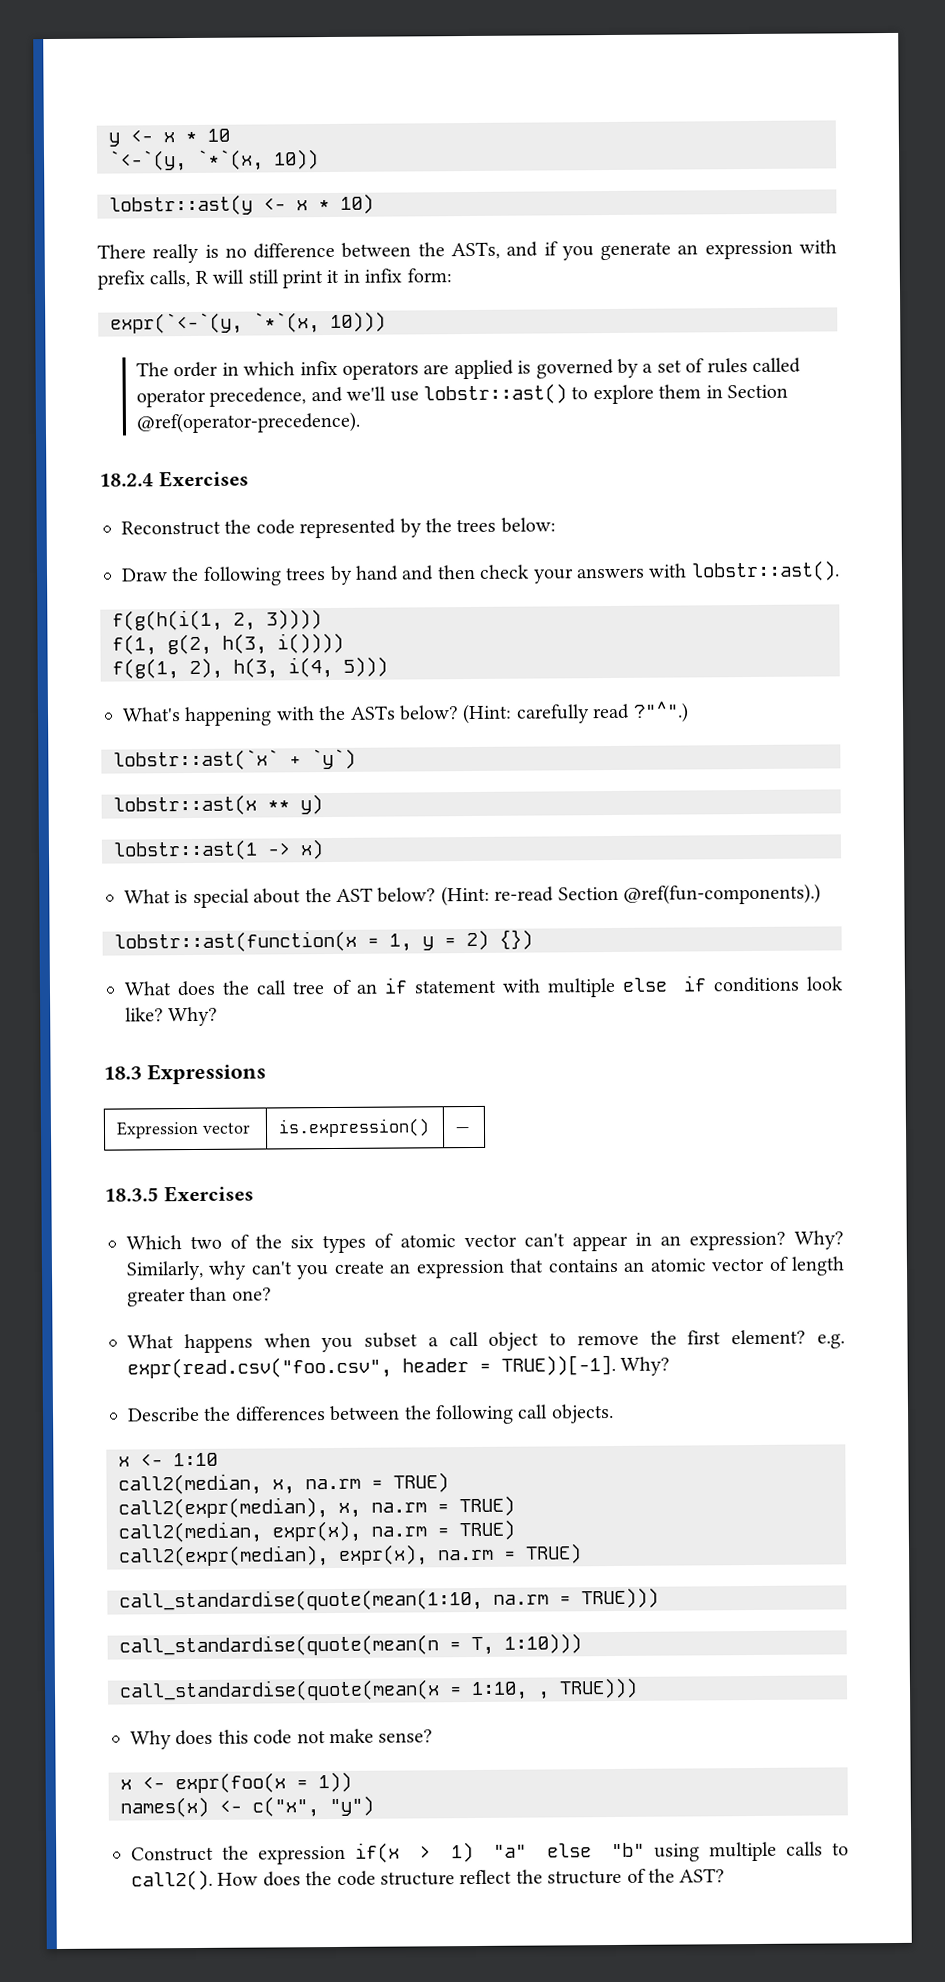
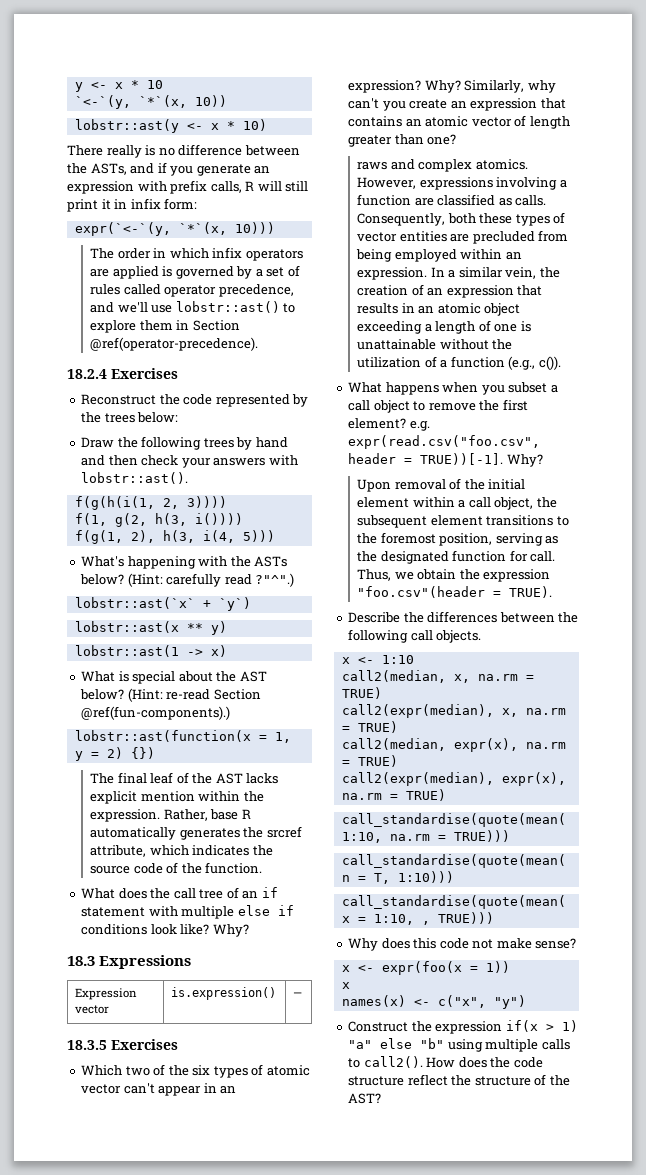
+ The final leaf of the AST lacks explicit mention within the expression. Rather, base R automatically generates the srcref attribute, which indicates the source code of the function.
+ raws and complex atomics. However, expressions involving a function are classified as calls. Consequently, both these types of vector entities are precluded from being employed within an expression. In a similar vein, the creation of an expression that results in an atomic object exceeding a length of one is unattainable without the utilization of a function (e.g., c()).
+ Upon removal of the initial element within a call object, the subsequent element transitions to the foremost position, serving as the designated function for call. Thus, we obtain the expression "foo.csv"(header = TRUE).
  x <- expr(foo(x = 1))
+ x

